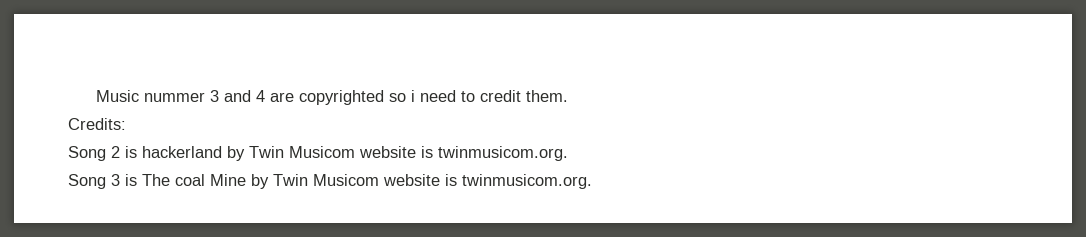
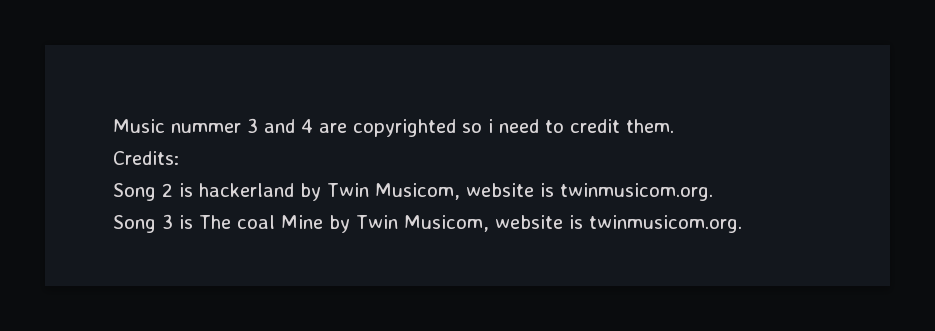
- Song 2 is hackerland by Twin Musicom website is twinmusicom.org.
+ Song 2 is hackerland by Twin Musicom, website is twinmusicom.org.
- Song 3 is The coal Mine by Twin Musicom website is twinmusicom.org.
+ Song 3 is The coal Mine by Twin Musicom, website is twinmusicom.org.

